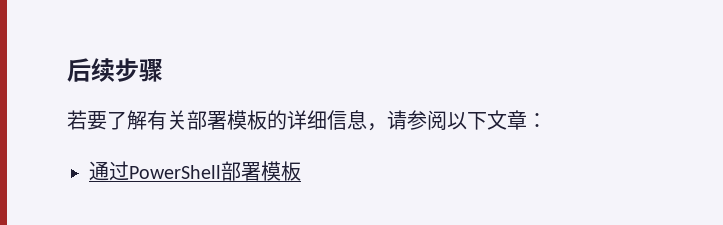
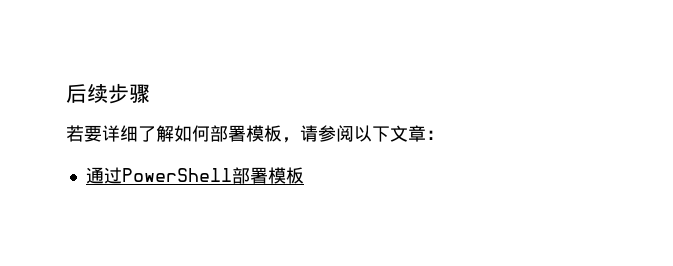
- 若要了解有关部署模板的详细信息，请参阅以下文章：
+ 若要详细了解如何部署模板，请参阅以下文章：

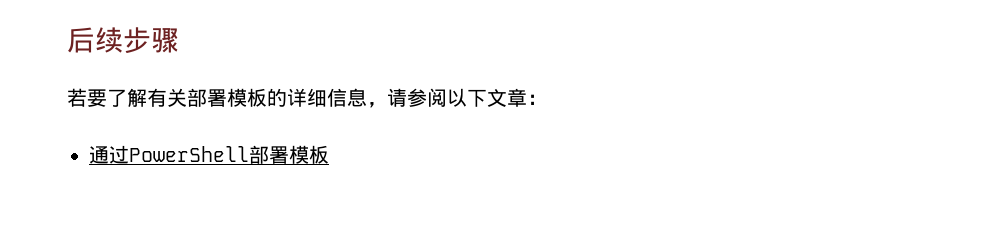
- 若要详细了解如何部署模板，请参阅以下文章：
+ 若要了解有关部署模板的详细信息，请参阅以下文章：

